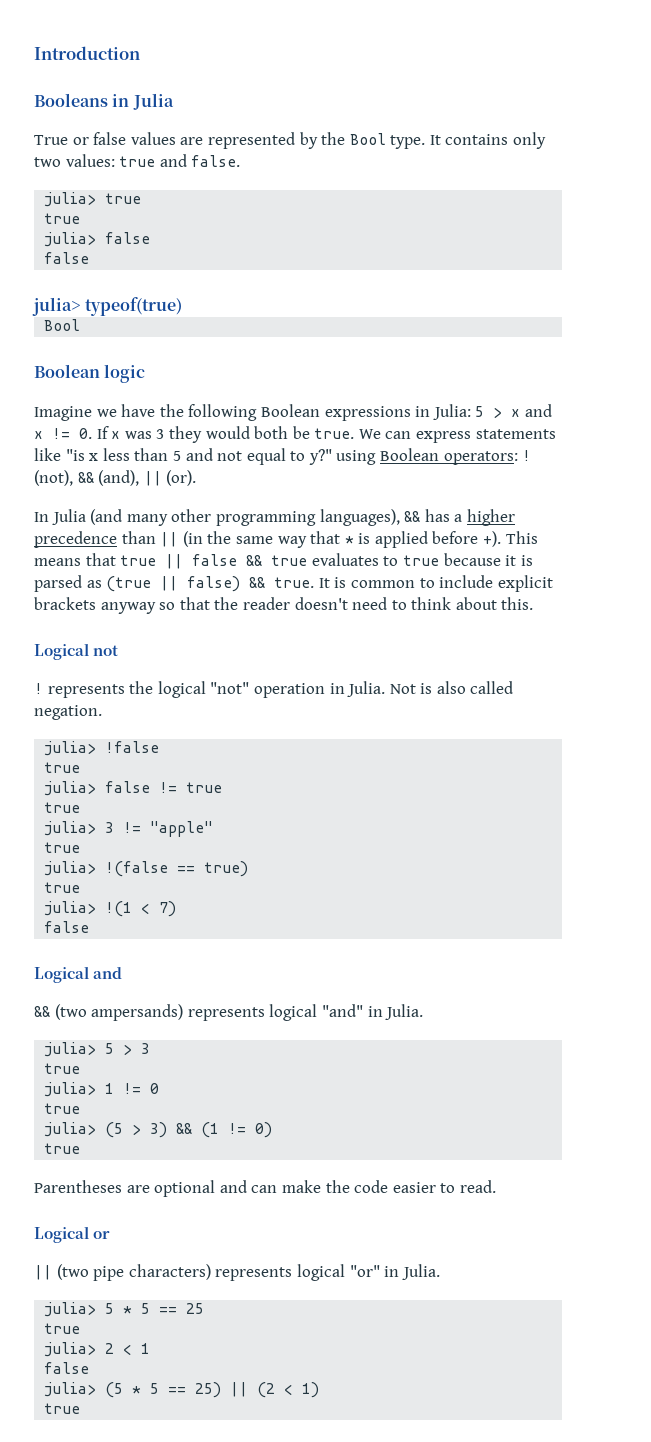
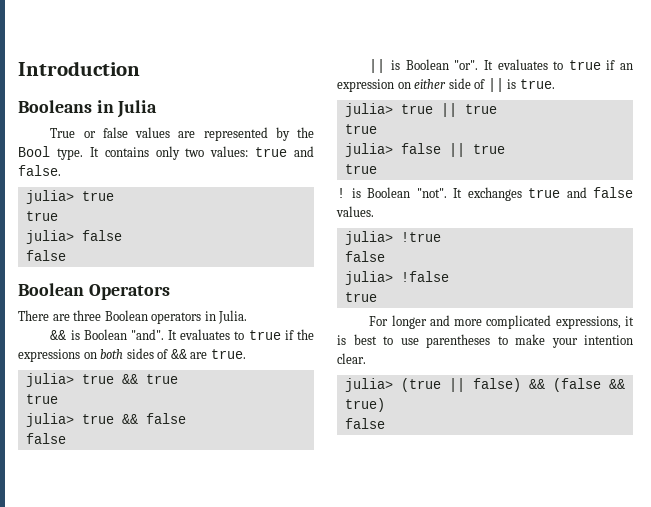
- julia> typeof(true)
- Bool
- Boolean logic
- Imagine we have the following Boolean expressions in Julia: 5 > x and x != 0. If x was 3 they would both be true. We can express statements like "is x less than 5 and not equal to y?" using Boolean operators: ! (not), && (and), || (or).
- In Julia (and many other programming languages), && has a higher precedence than || (in the same way that * is applied before +). This means that true || false && true evaluates to true because it is parsed as (true || false) && true. It is common to include explicit brackets anyway so that the reader doesn't need to think about this.
- Logical not
- ! represents the logical "not" operation in Julia. Not is also called negation.
+ Boolean Operators
+ There are three Boolean operators in Julia.
+ && is Boolean "and". It evaluates to true if the expressions on both sides of && are true.
+ julia> true && true
+ true
+ julia> true && false
+ false
+ || is Boolean "or". It evaluates to true if an expression on either side of || is true.
+ julia> true || true
+ true
+ julia> false || true
+ true
+ ! is Boolean "not". It exchanges true and false values.
+ julia> !true
+ false
  julia> !false
  true
- julia> false != true
- true
- julia> 3 != "apple"
- true
- julia> !(false == true)
- true
- julia> !(1 < 7)
+ For longer and more complicated expressions, it is best to use parentheses to make your intention clear.
+ julia> (true || false) && (false && true)
  false
- Logical and
- && (two ampersands) represents logical "and" in Julia.
- julia> 5 > 3
- true
- julia> 1 != 0
- true
- julia> (5 > 3) && (1 != 0)
- true
- Parentheses are optional and can make the code easier to read.
- Logical or
- || (two pipe characters) represents logical "or" in Julia.
- julia> 5 * 5 == 25
- true
- julia> 2 < 1
- false
- julia> (5 * 5 == 25) || (2 < 1)
- true

